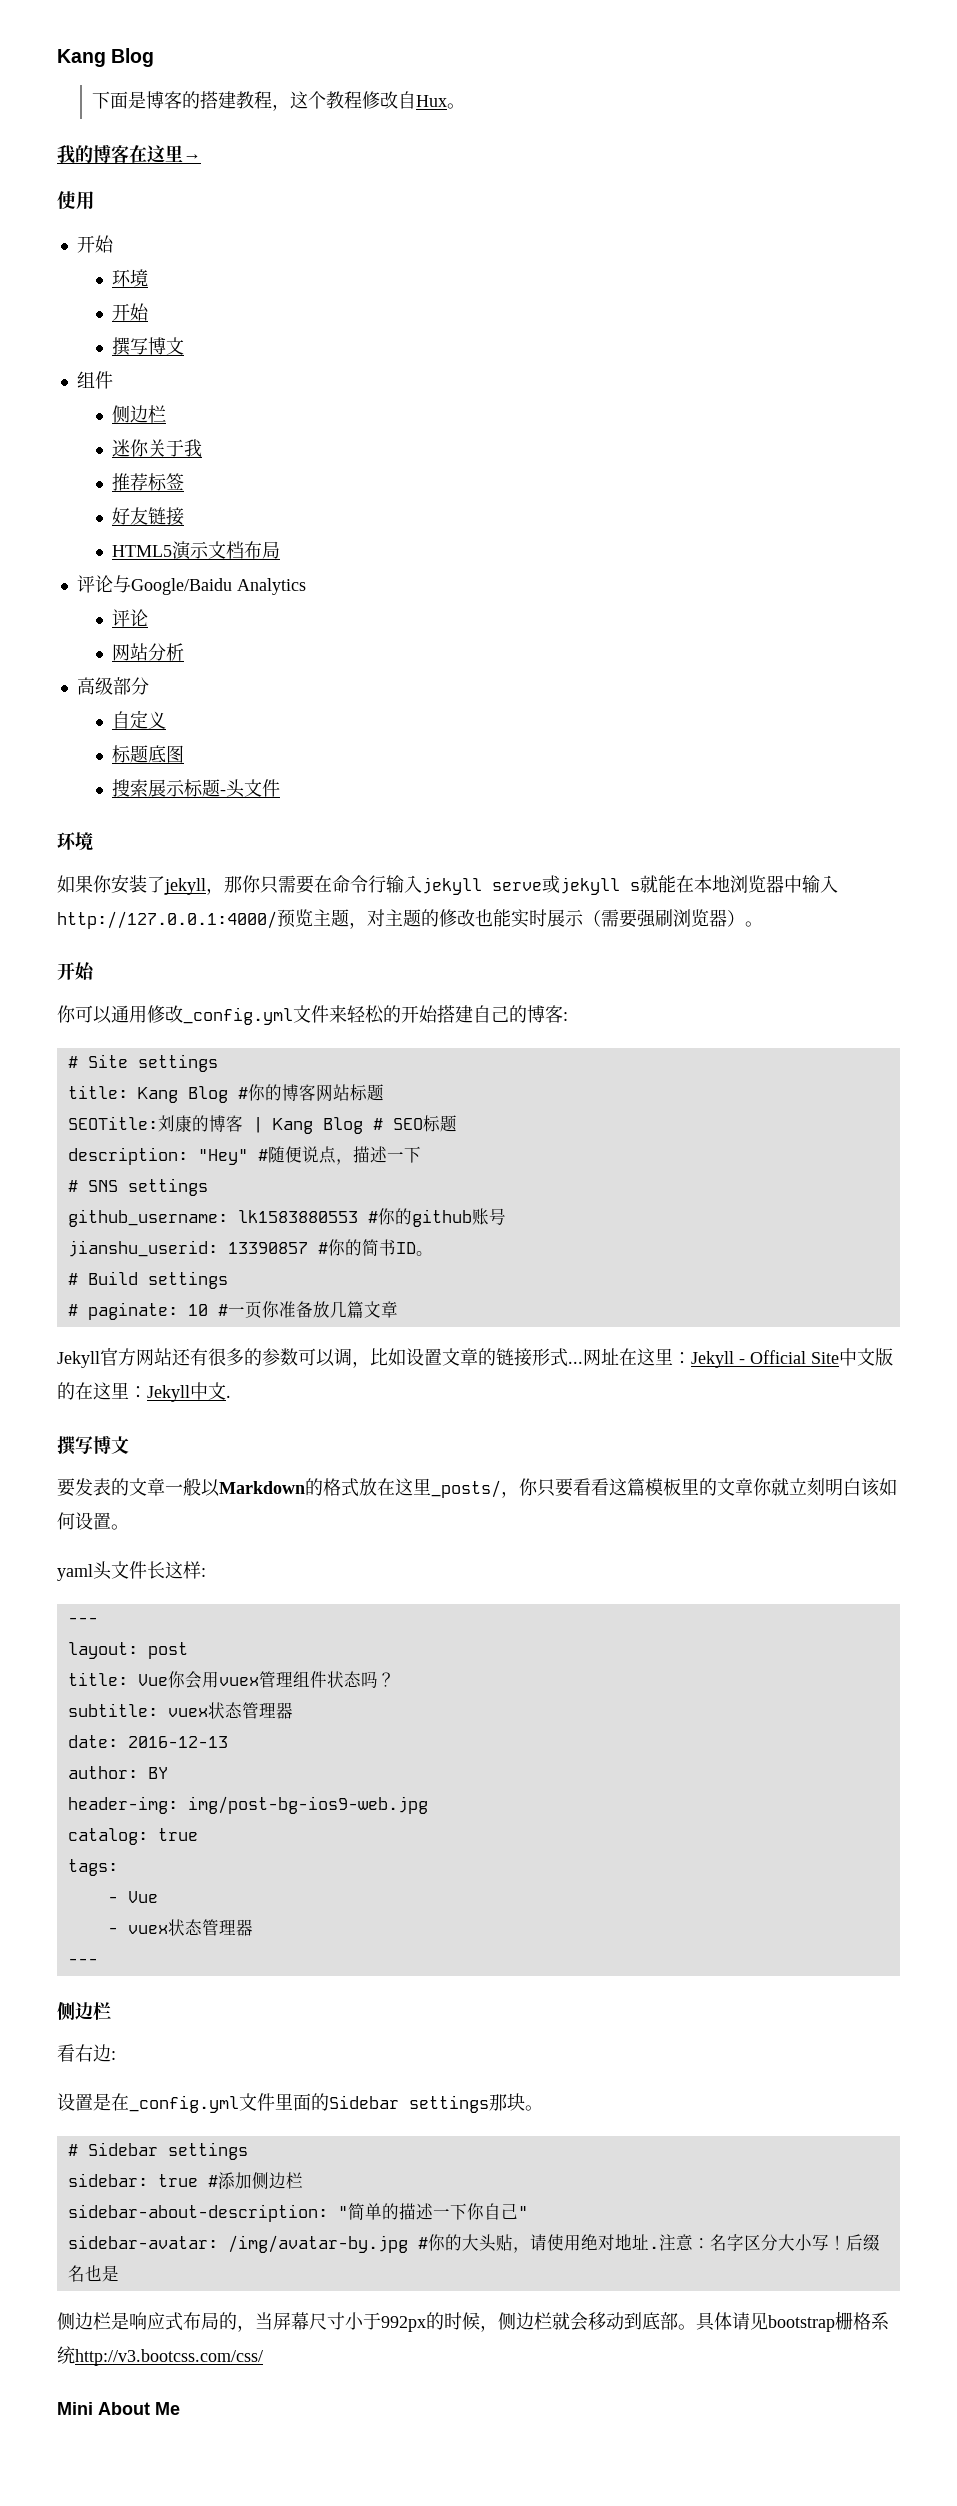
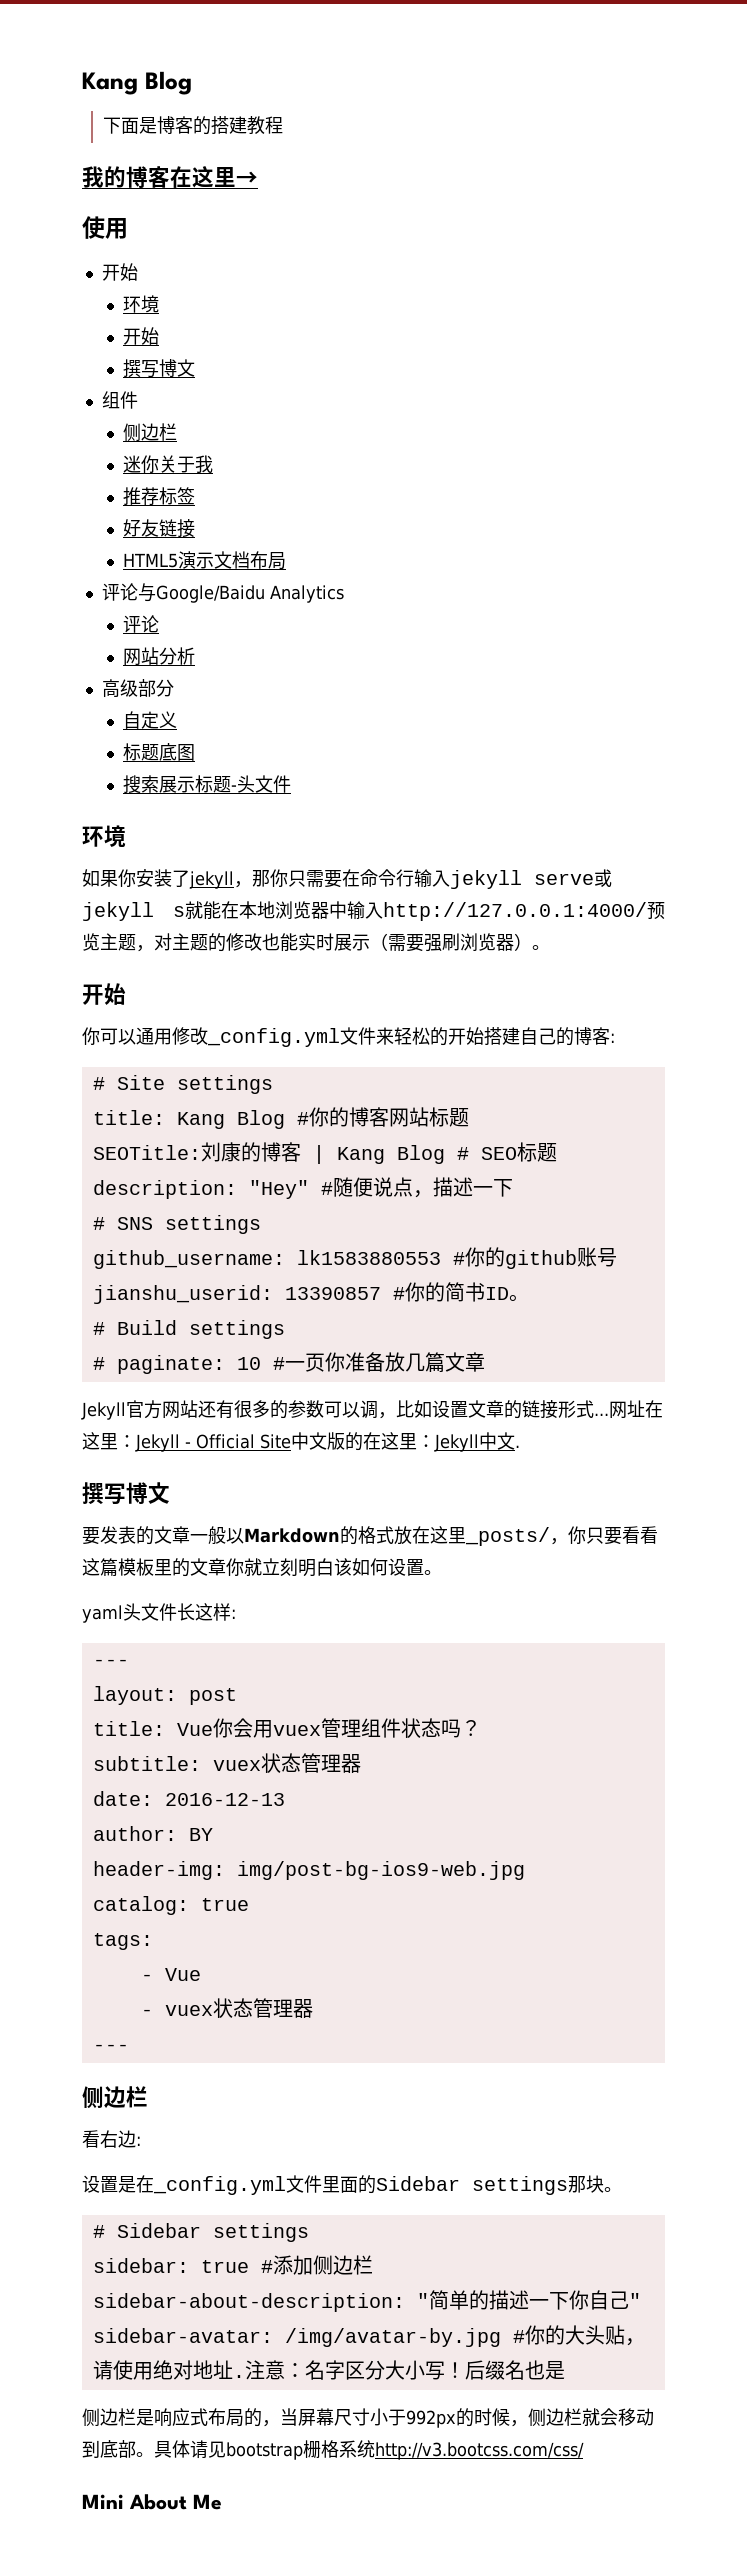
- 下面是博客的搭建教程，这个教程修改自Hux。
+ 下面是博客的搭建教程

